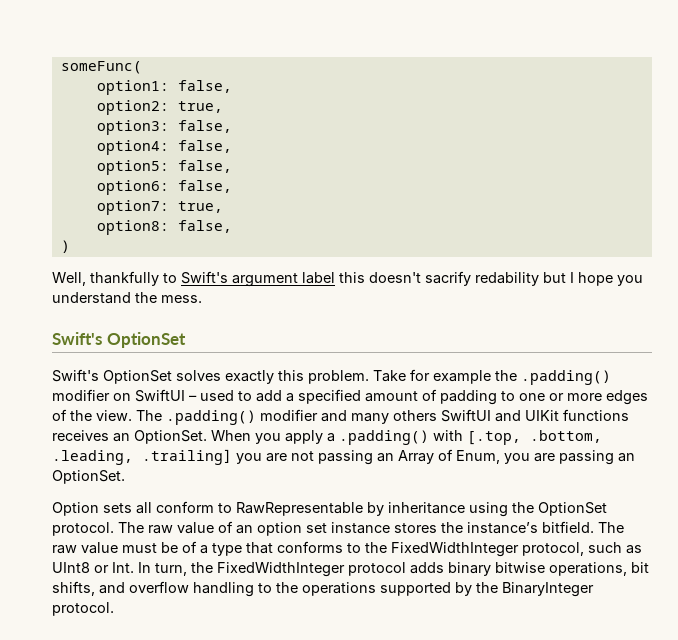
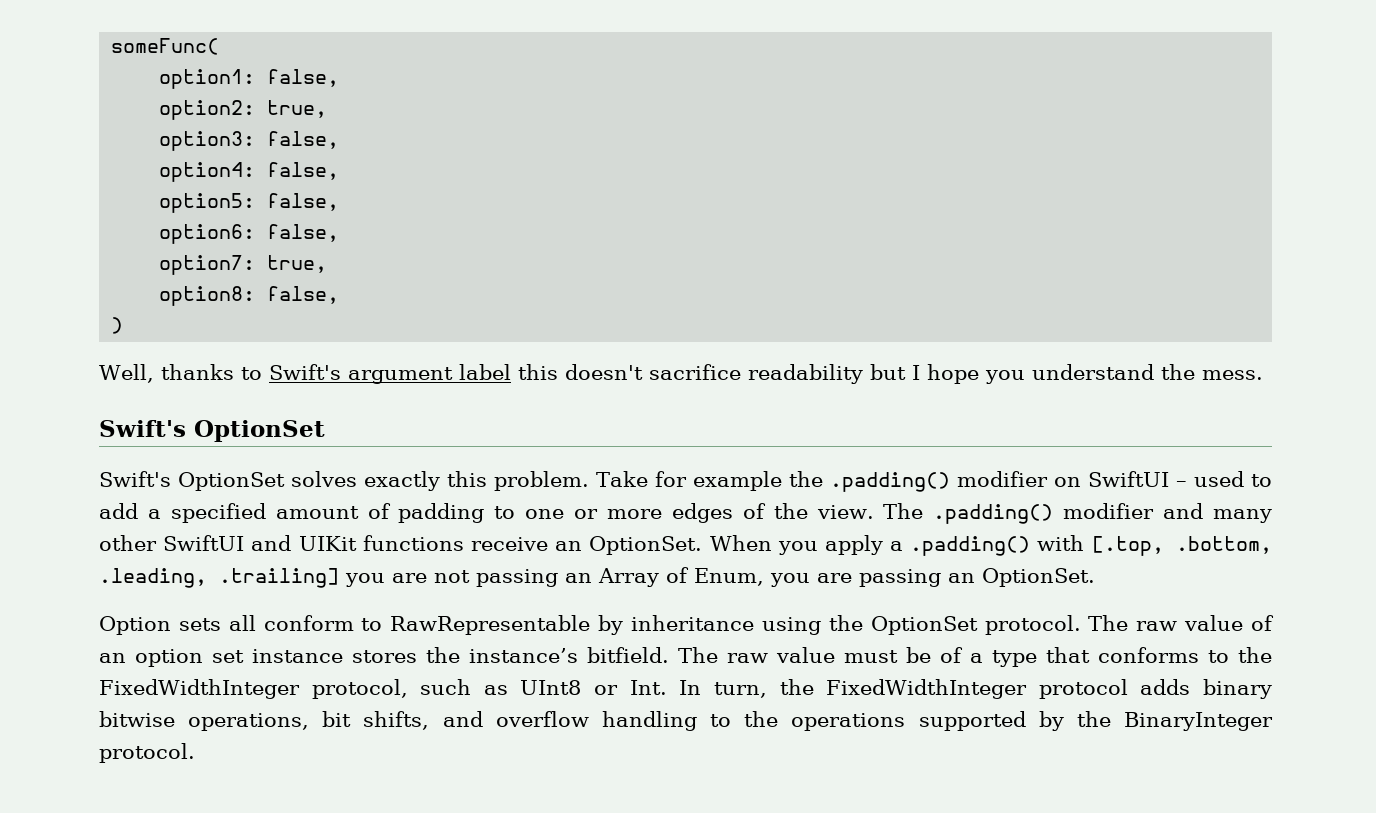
- Well, thankfully to Swift's argument label this doesn't sacrify redability but I hope you understand the mess.
+ Well, thanks to Swift's argument label this doesn't sacrifice readability but I hope you understand the mess.
- The .padding() modifier and many others SwiftUI and UIKit functions receives an OptionSet.
+ The .padding() modifier and many other SwiftUI and UIKit functions receive an OptionSet.

